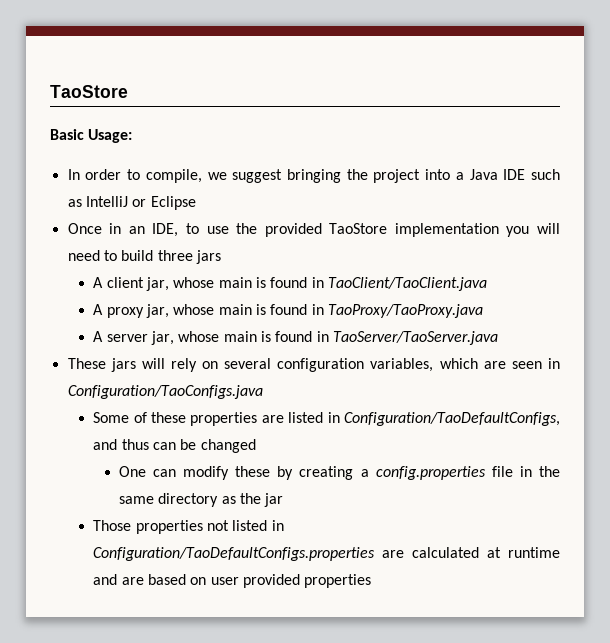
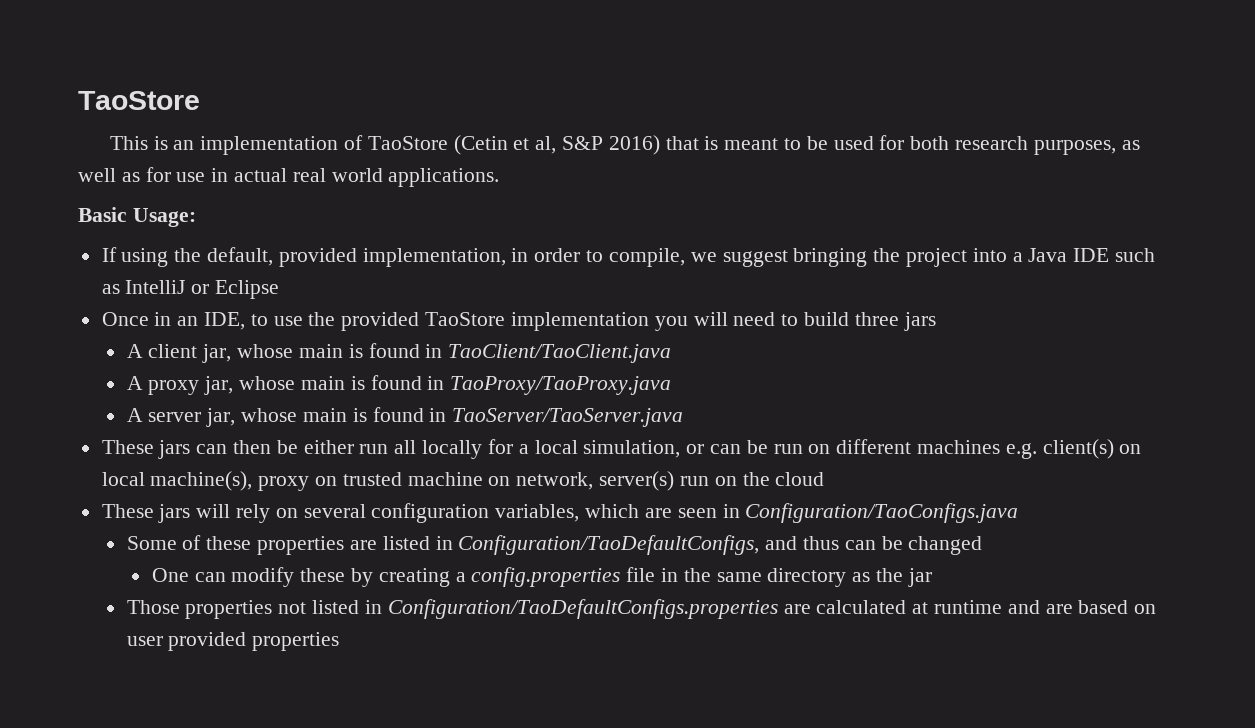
+ This is an implementation of TaoStore (Cetin et al, S&P 2016) that is meant to be used for both research purposes, as well as for use in actual real world applications.
  Basic Usage:
- In order to compile, we suggest bringing the project into a Java IDE such as IntelliJ or Eclipse
+ If using the default, provided implementation, in order to compile, we suggest bringing the project into a Java IDE such as IntelliJ or Eclipse
+ These jars can then be either run all locally for a local simulation, or can be run on different machines e.g. client(s) on local machine(s), proxy on trusted machine on network, server(s) run on the cloud

